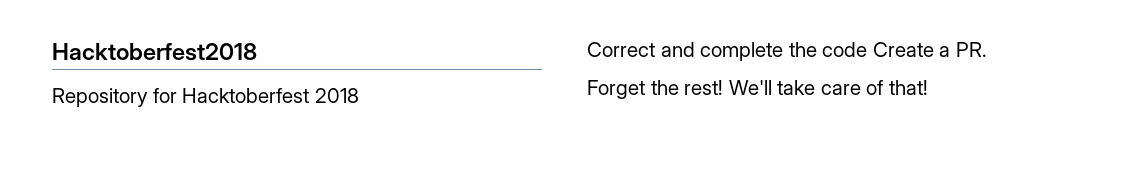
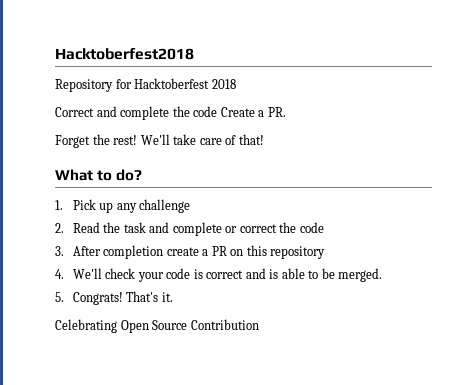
+ What to do?
+ 1. Pick up any challenge
+ 2. Read the task and complete or correct the code
+ 3. After completion create a PR on this repository
+ 4. We'll check your code is correct and is able to be merged.
+ 5. Congrats! That's it.
+ Celebrating Open Source Contribution

